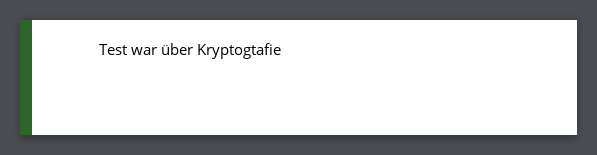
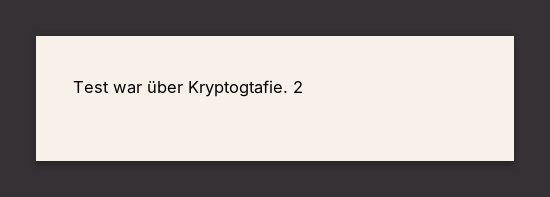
- Test war über Kryptogtafie
+ Test war über Kryptogtafie. 2

